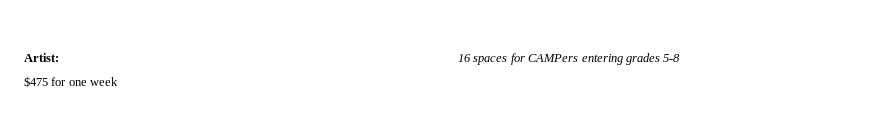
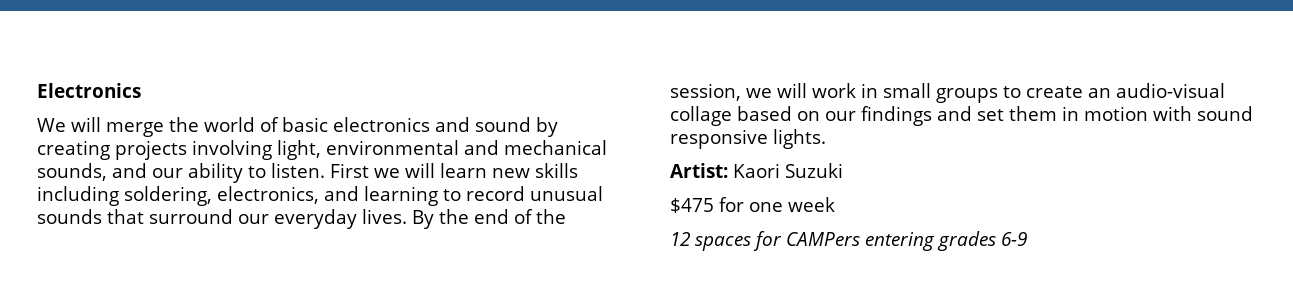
+ Electronics
+ We will merge the world of basic electronics and sound by creating projects involving light, environmental and mechanical sounds, and our ability to listen. First we will learn new skills including soldering, electronics, and learning to record unusual sounds that surround our everyday lives. By the end of the session, we will work in small groups to create an audio-visual collage based on our findings and set them in motion with sound responsive lights.
- Artist:
+ Artist: Kaori Suzuki
- 16 spaces for CAMPers entering grades 5-8
+ 12 spaces for CAMPers entering grades 6-9

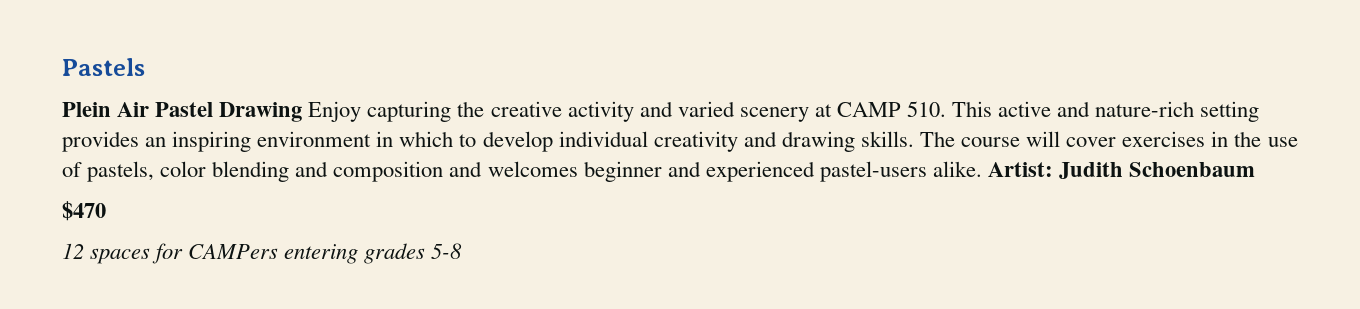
- Electronics
- We will merge the world of basic electronics and sound by creating projects involving light, environmental and mechanical sounds, and our ability to listen. First we will learn new skills including soldering, electronics, and learning to record unusual sounds that surround our everyday lives. By the end of the session, we will work in small groups to create an audio-visual collage based on our findings and set them in motion with sound responsive lights.
- Artist: Kaori Suzuki
- $475 for one week
+ Pastels
+ Plein Air Pastel Drawing Enjoy capturing the creative activity and varied scenery at CAMP 510. This active and nature-rich setting provides an inspiring environment in which to develop individual creativity and drawing skills. The course will cover exercises in the use of pastels, color blending and composition and welcomes beginner and experienced pastel-users alike. Artist: Judith Schoenbaum
+ $470
- 12 spaces for CAMPers entering grades 6-9
+ 12 spaces for CAMPers entering grades 5-8

